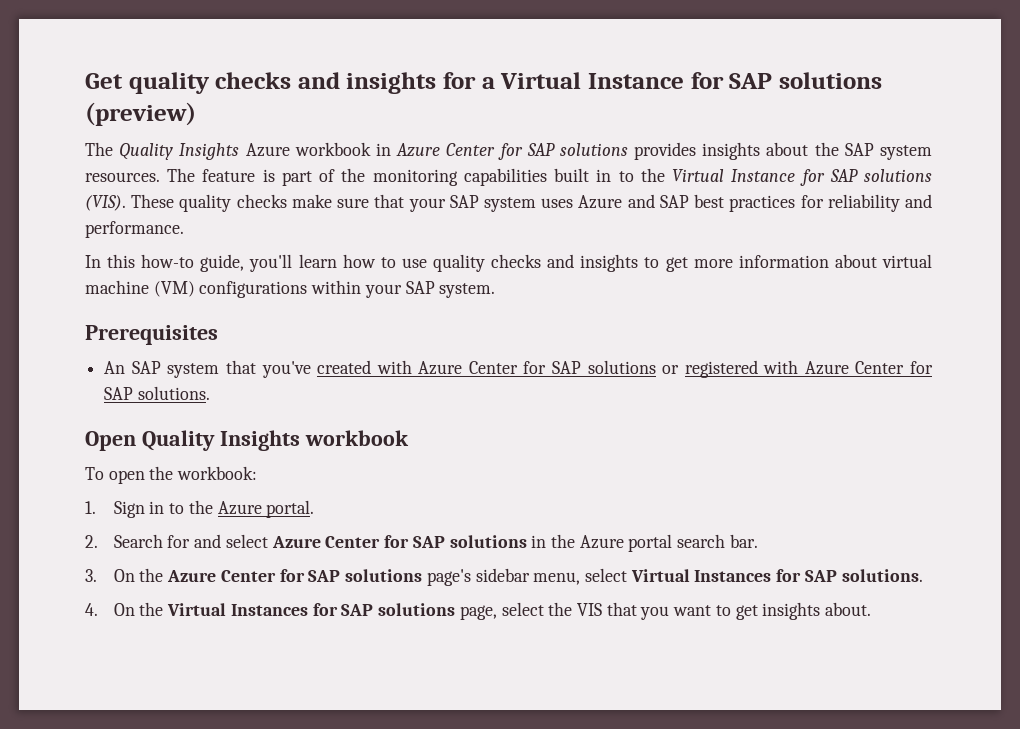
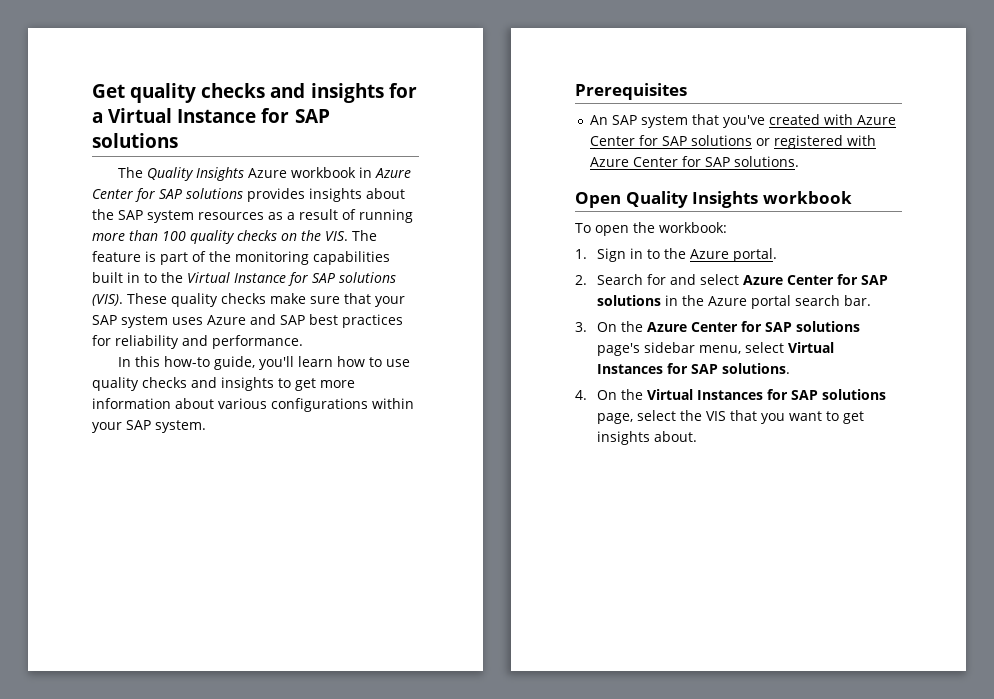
- Get quality checks and insights for a Virtual Instance for SAP solutions (preview)
+ Get quality checks and insights for a Virtual Instance for SAP solutions
- The Quality Insights Azure workbook in Azure Center for SAP solutions provides insights about the SAP system resources. The feature is part of the monitoring capabilities built in to the Virtual Instance for SAP solutions (VIS).
+ The Quality Insights Azure workbook in Azure Center for SAP solutions provides insights about the SAP system resources as a result of running more than 100 quality checks on the VIS. The feature is part of the monitoring capabilities built in to the Virtual Instance for SAP solutions (VIS).
- In this how-to guide, you'll learn how to use quality checks and insights to get more information about virtual machine (VM) configurations within your SAP system.
+ In this how-to guide, you'll learn how to use quality checks and insights to get more information about various configurations within your SAP system.

